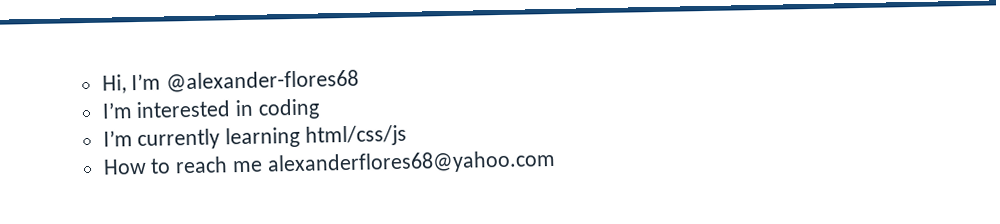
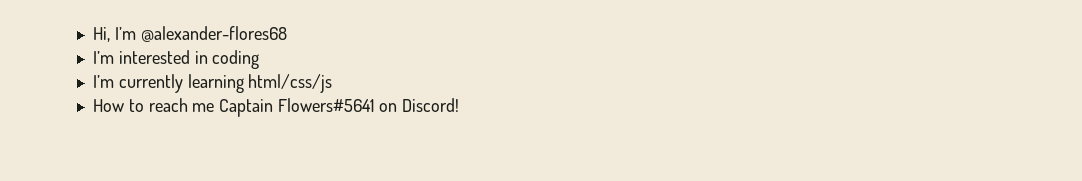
- How to reach me alexanderflores68@yahoo.com
+ How to reach me Captain Flowers#5641 on Discord!

